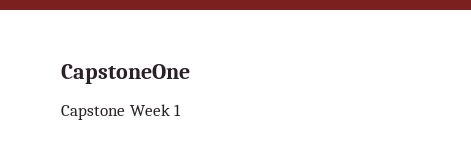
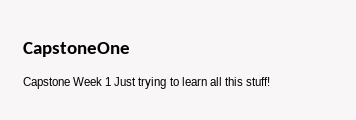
- Capstone Week 1
+ Capstone Week 1 Just trying to learn all this stuff!

